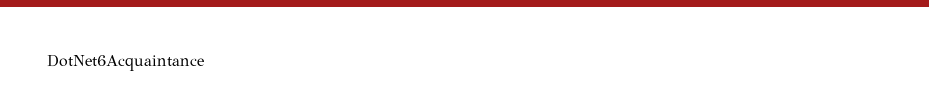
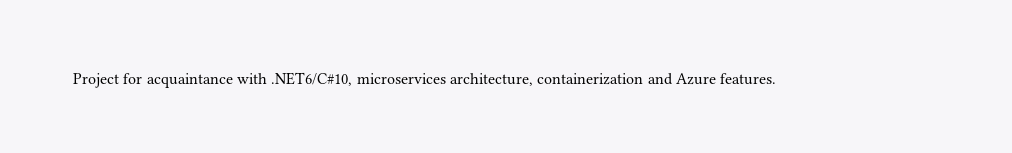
- DotNet6Acquaintance
+ Project for acquaintance with .NET6/C#10, microservices architecture, containerization and Azure features.

